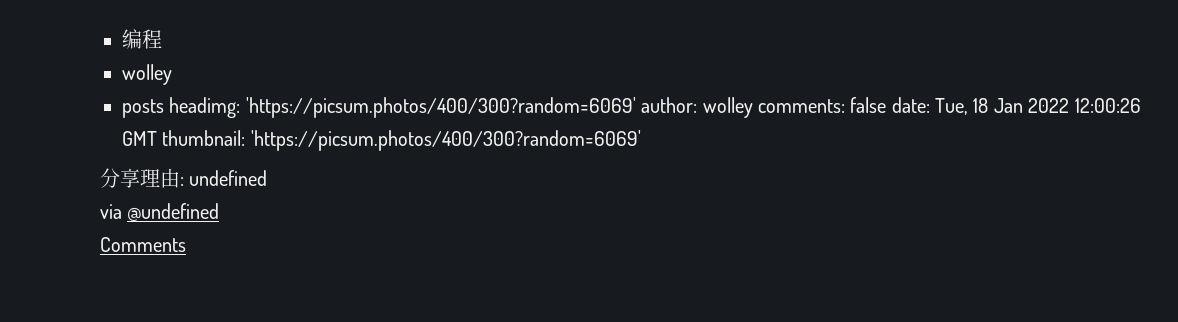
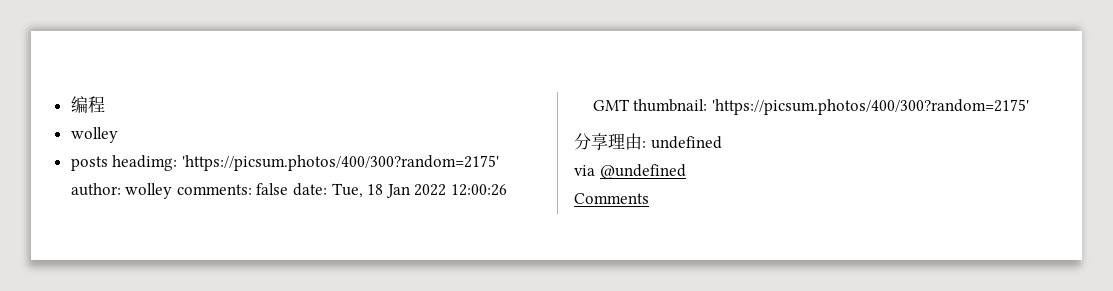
- posts headimg: 'https://picsum.photos/400/300?random=6069' author: wolley comments: false date: Tue, 18 Jan 2022 12:00:26 GMT thumbnail: 'https://picsum.photos/400/300?random=6069'
+ posts headimg: 'https://picsum.photos/400/300?random=2175' author: wolley comments: false date: Tue, 18 Jan 2022 12:00:26 GMT thumbnail: 'https://picsum.photos/400/300?random=2175'

